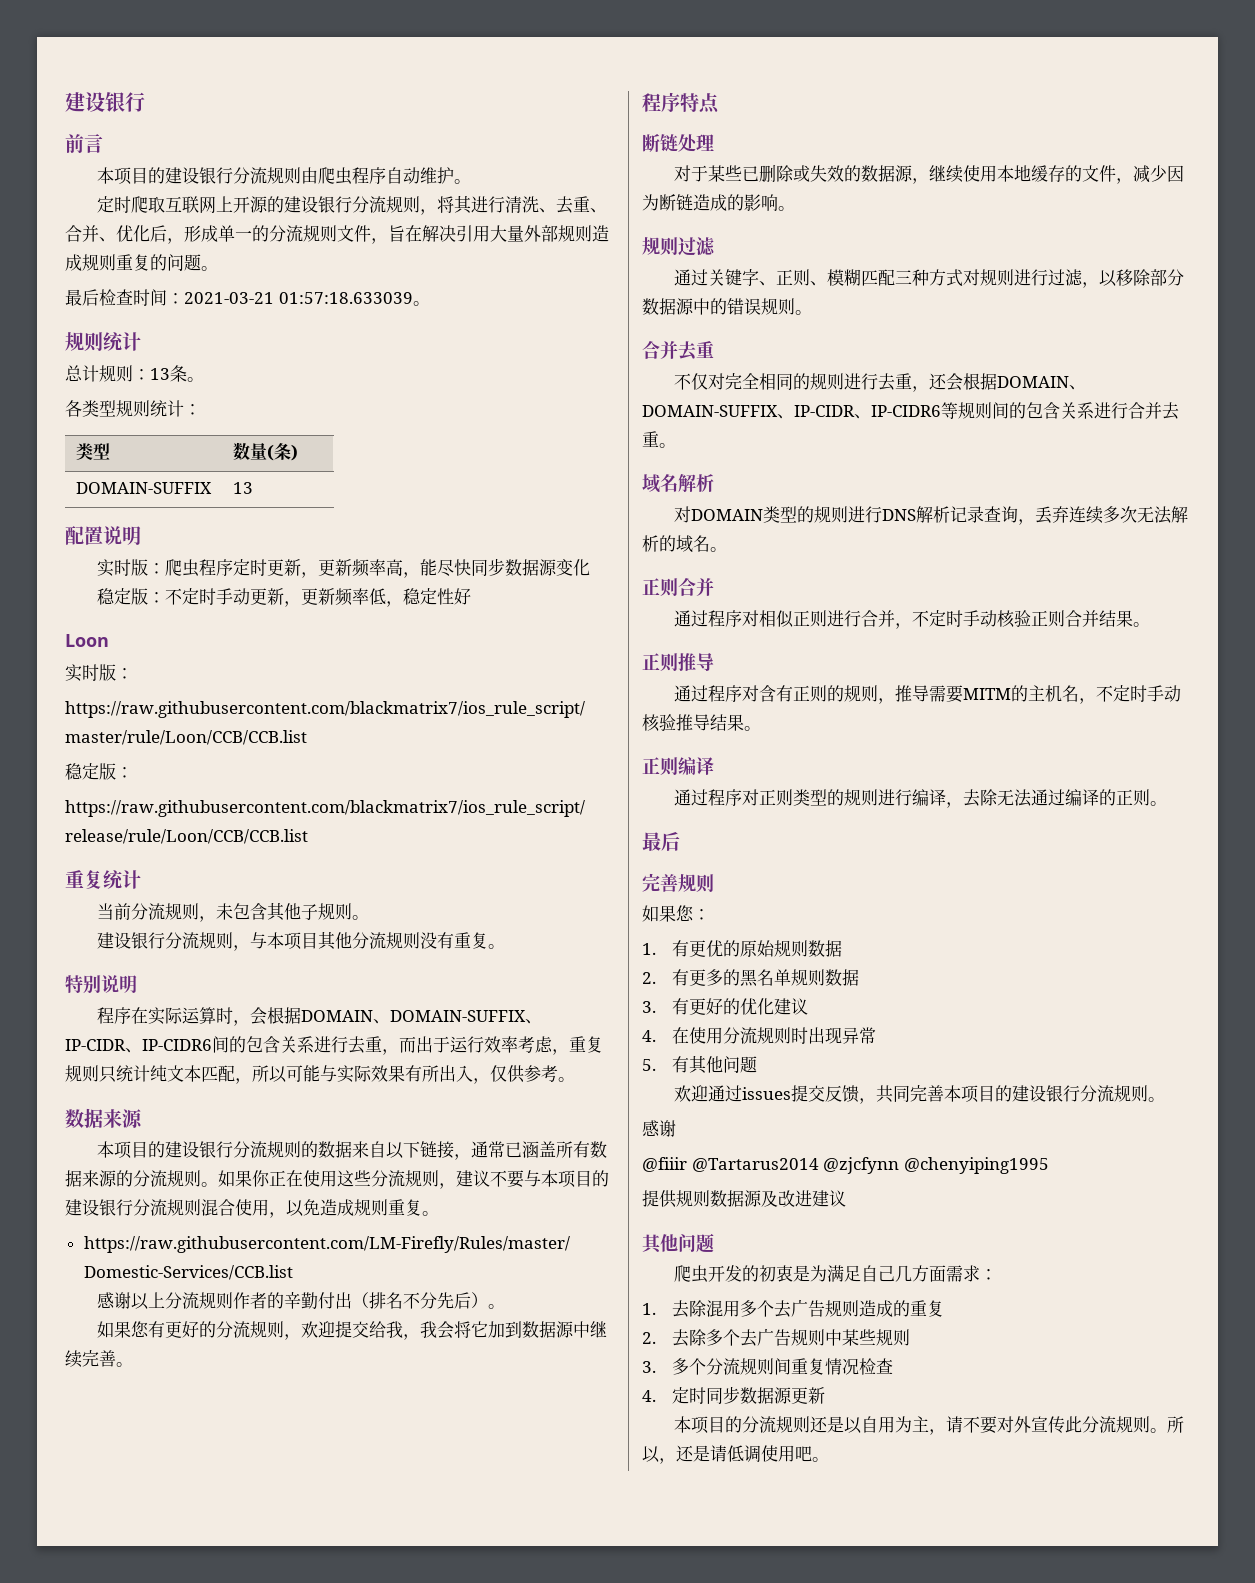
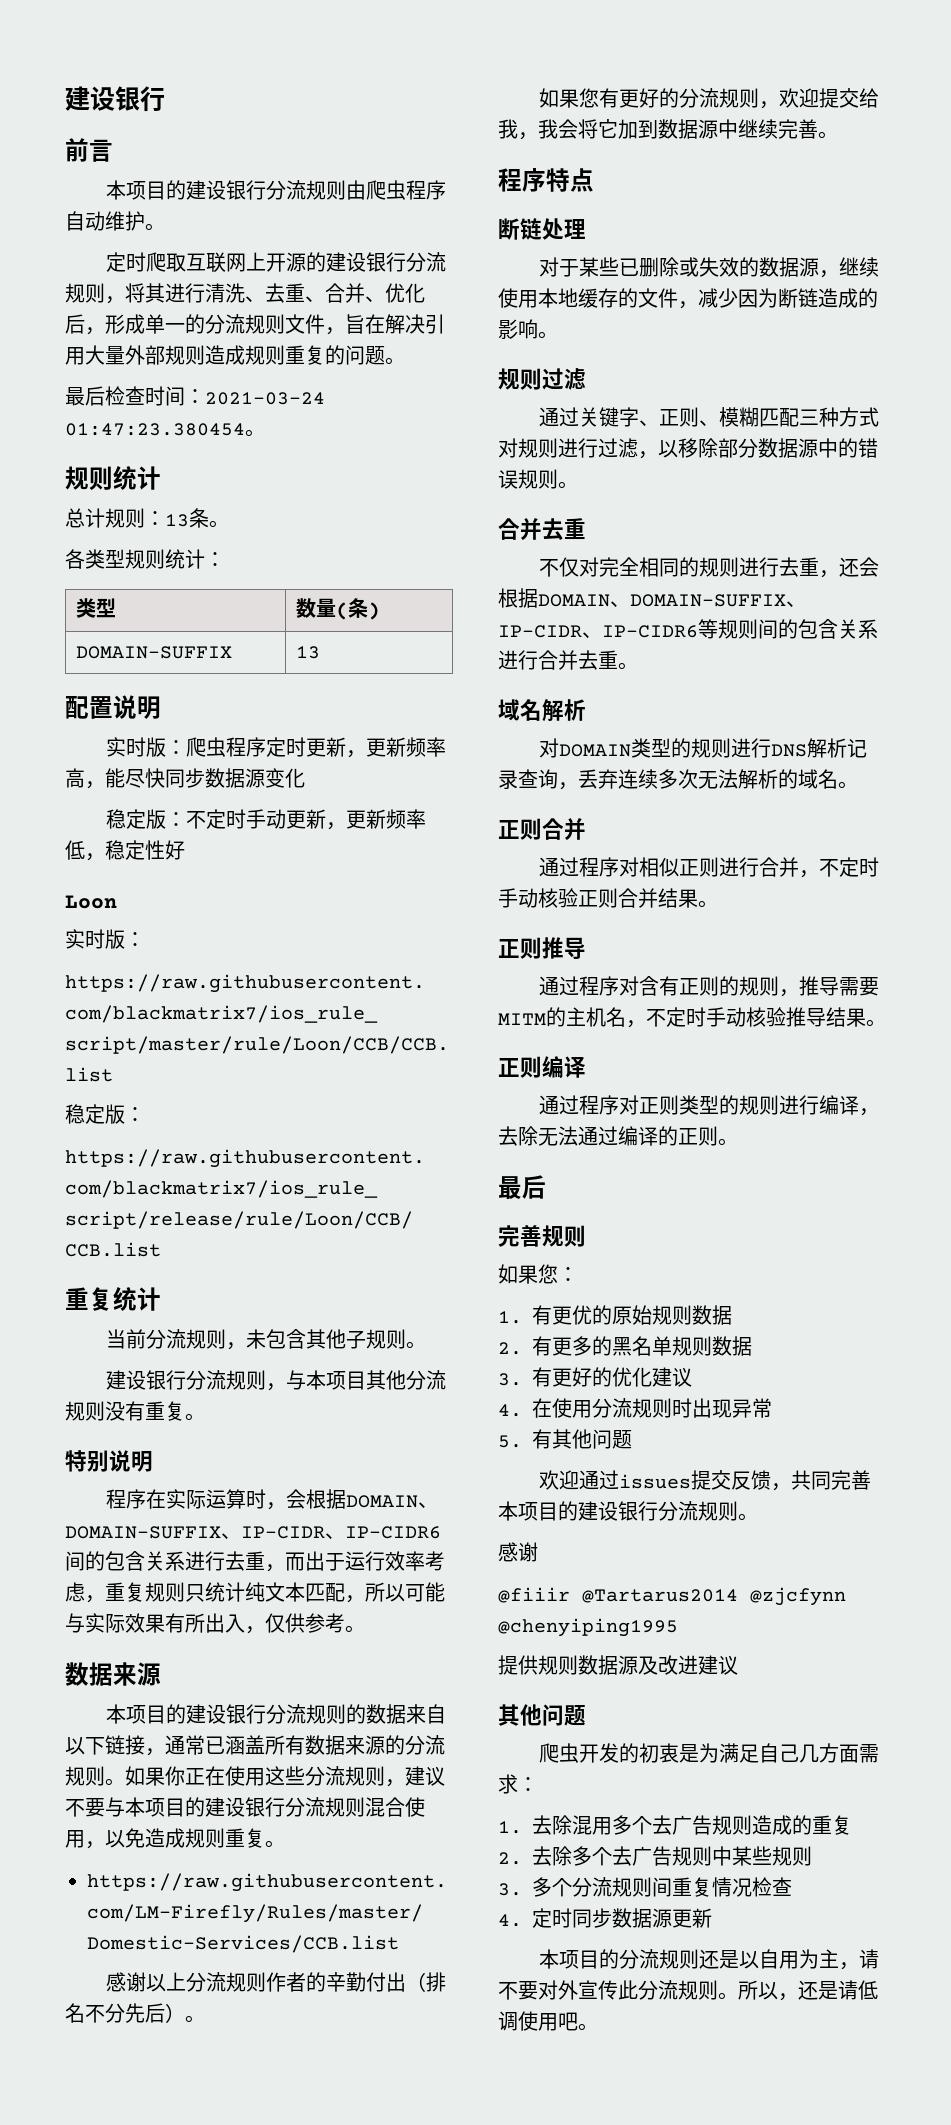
- 最后检查时间：2021-03-21 01:57:18.633039。
+ 最后检查时间：2021-03-24 01:47:23.380454。

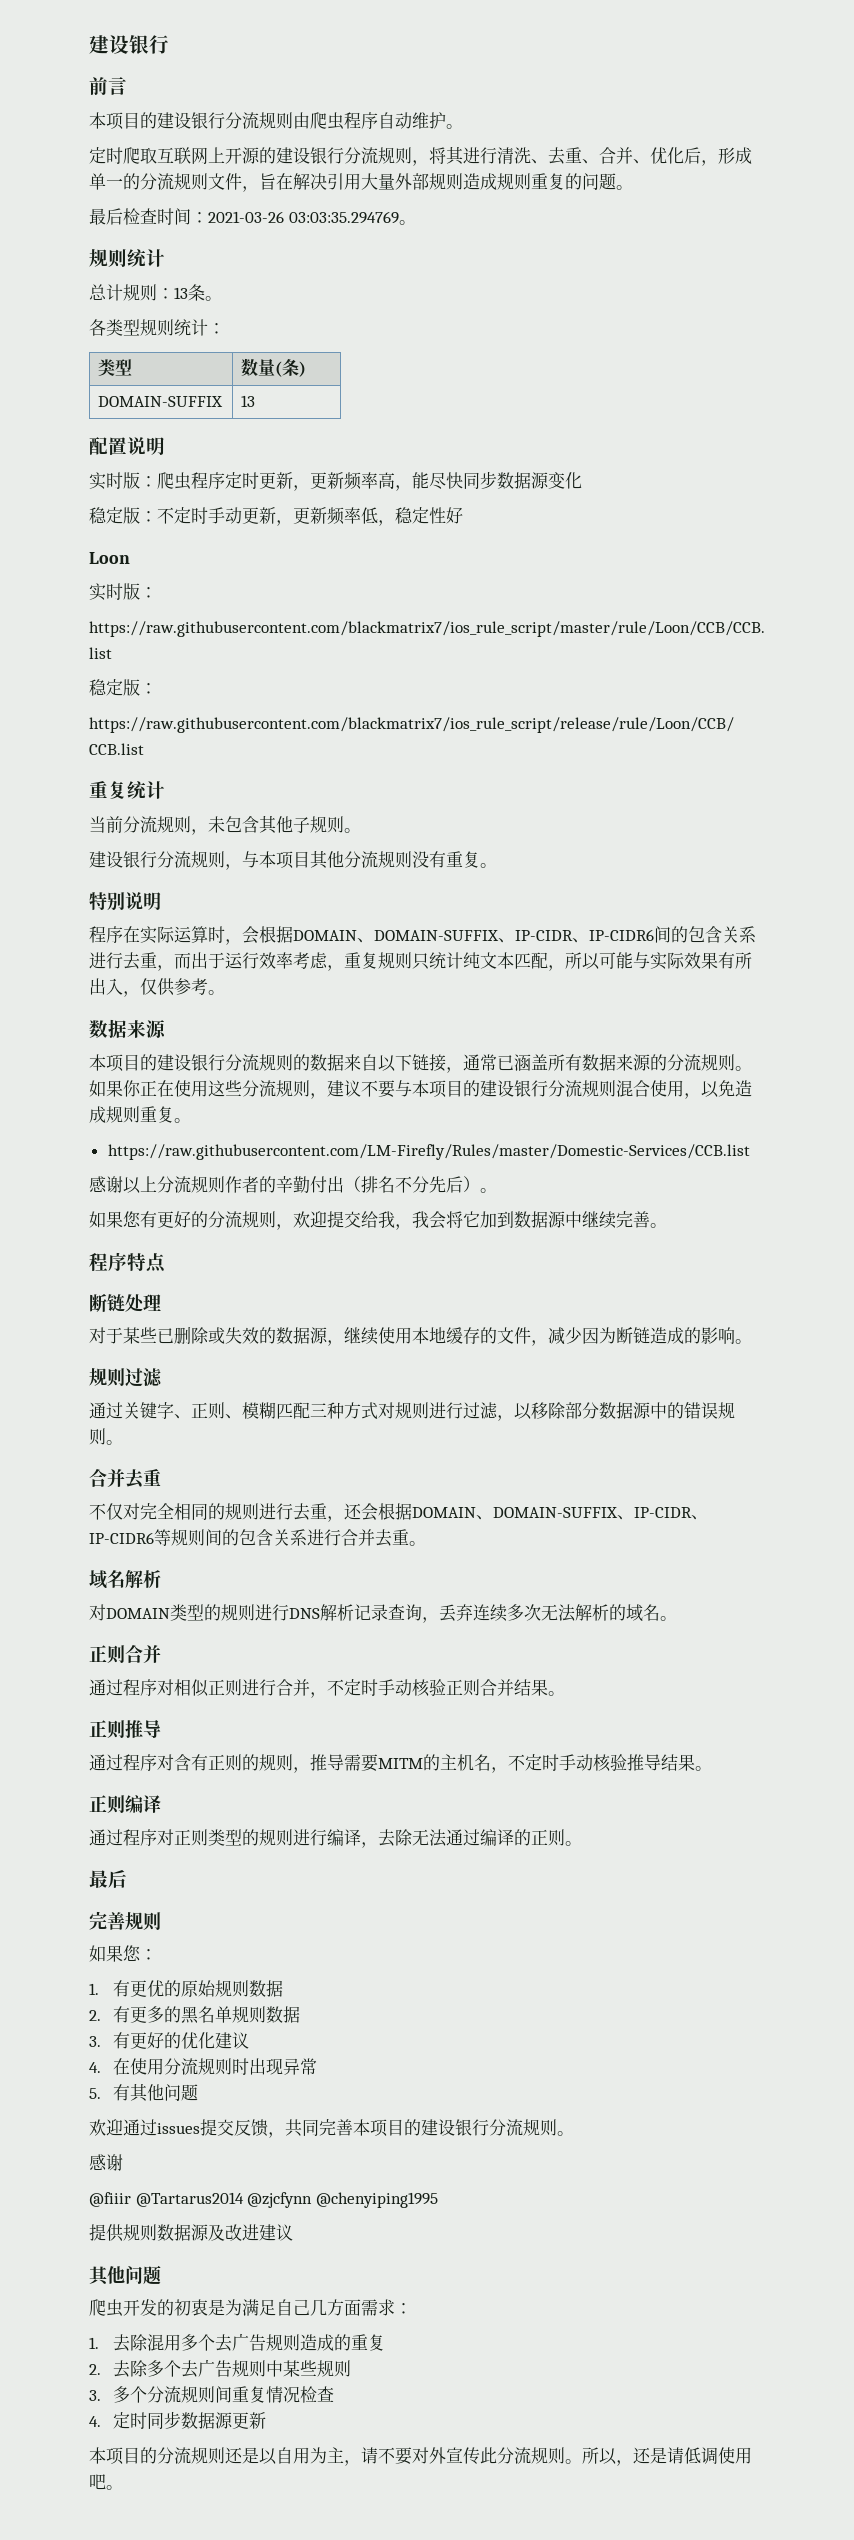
- 最后检查时间：2021-03-24 01:47:23.380454。
+ 最后检查时间：2021-03-26 03:03:35.294769。

